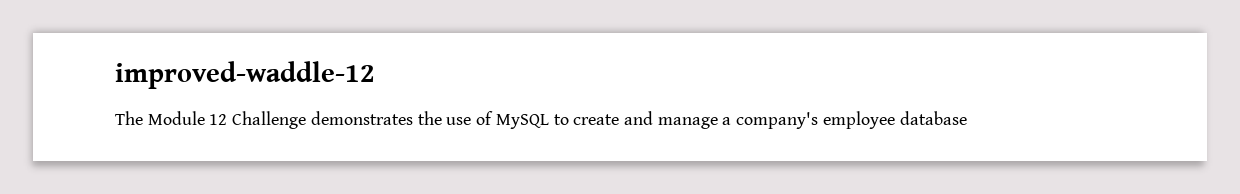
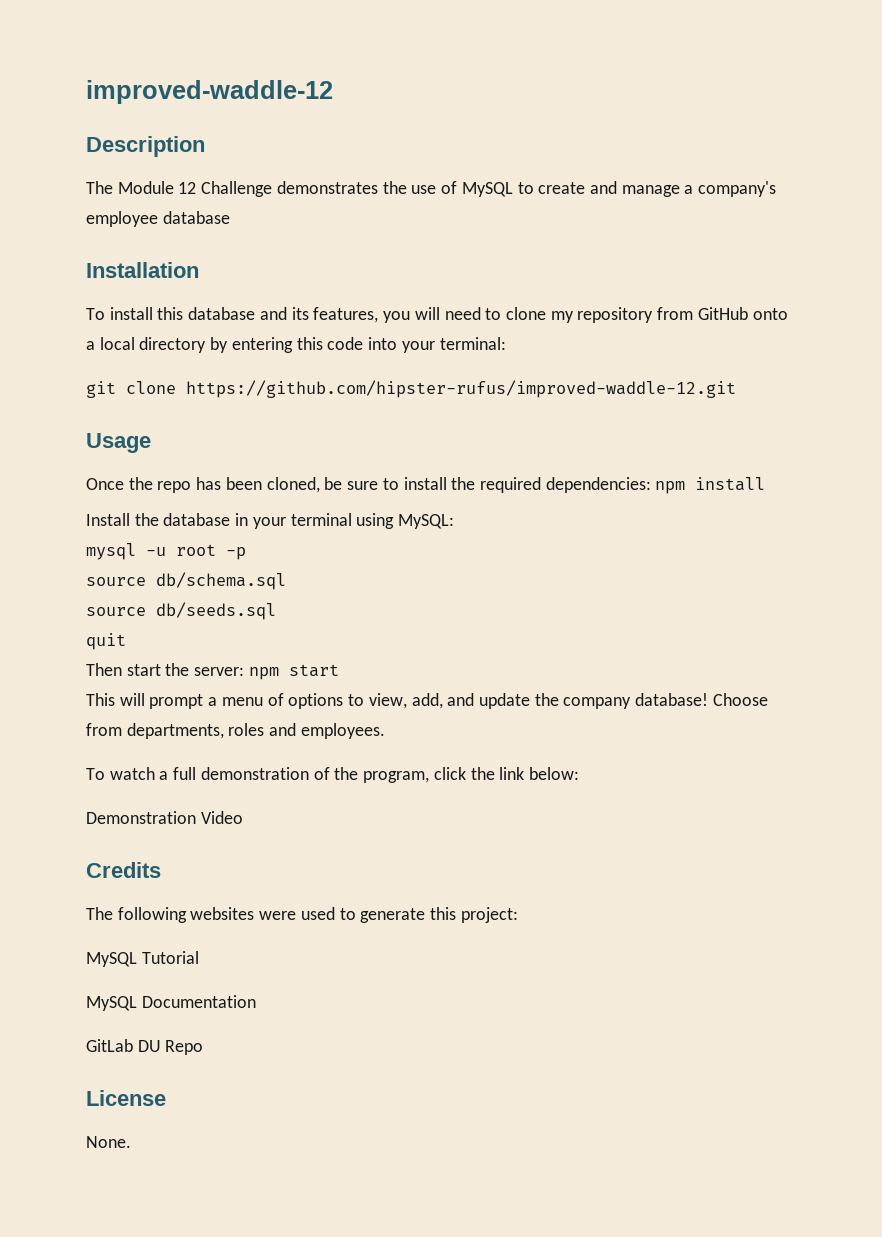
+ Description
+ Installation
+ To install this database and its features, you will need to clone my repository from GitHub onto a local directory by entering this code into your terminal:
+ git clone https://github.com/hipster-rufus/improved-waddle-12.git
+ Usage
+ Once the repo has been cloned, be sure to install the required dependencies: npm install
+ Install the database in your terminal using MySQL:
+ mysql -u root -p
+ source db/schema.sql
+ source db/seeds.sql
+ quit
+ Then start the server: npm start
+ This will prompt a menu of options to view, add, and update the company database! Choose from departments, roles and employees.
+ To watch a full demonstration of the program, click the link below:
+ Demonstration Video
+ Credits
+ The following websites were used to generate this project:
+ MySQL Tutorial
+ MySQL Documentation
+ GitLab DU Repo
+ License
+ None.

